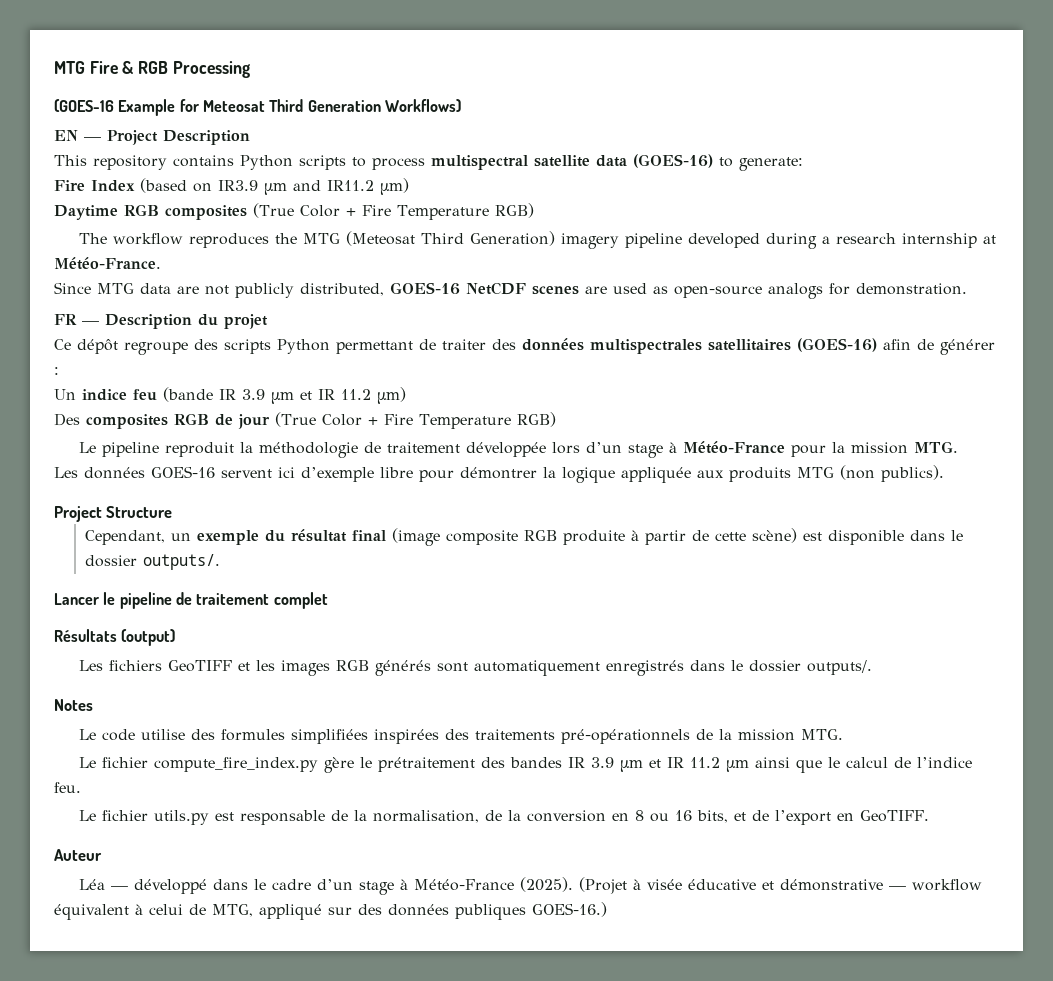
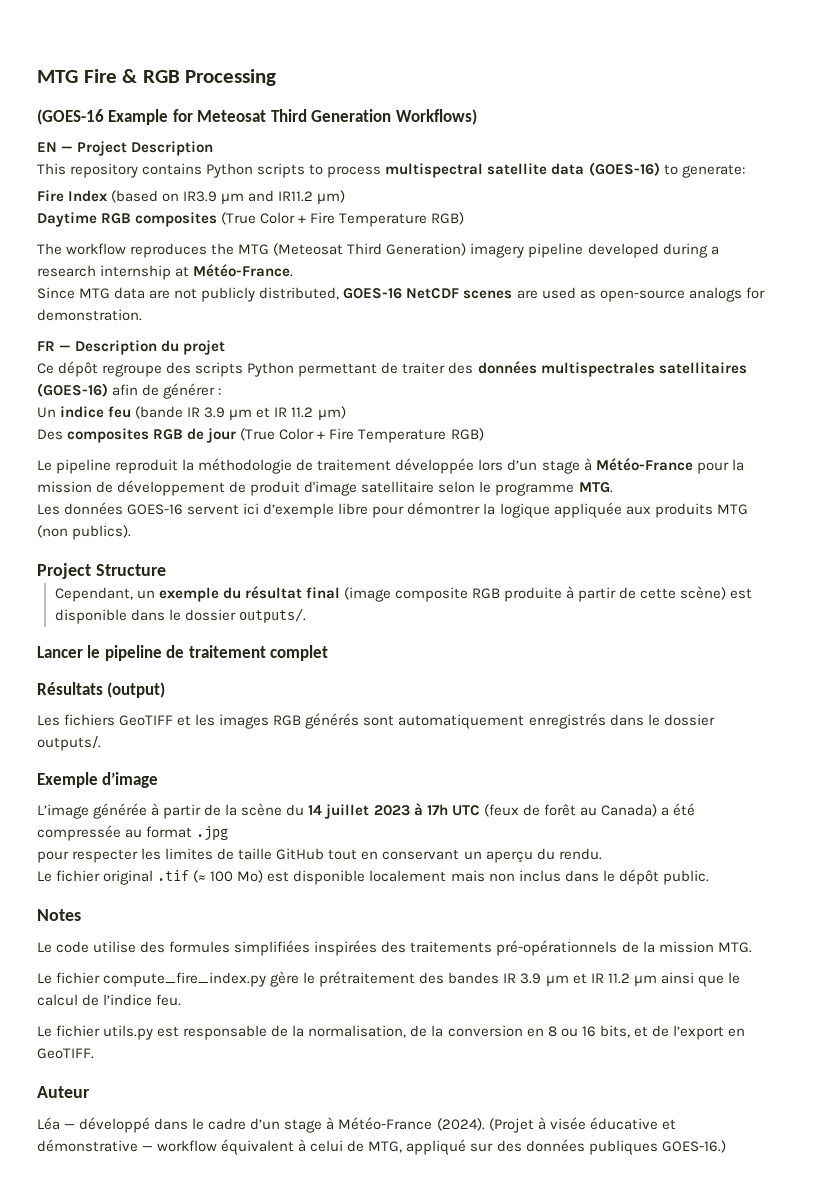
- Le pipeline reproduit la méthodologie de traitement développée lors d’un stage à Météo-France pour la mission MTG.
+ Le pipeline reproduit la méthodologie de traitement développée lors d’un stage à Météo-France pour la mission de développement de produit d'image satellitaire selon le programme MTG.
+ Exemple d’image
+ L’image générée à partir de la scène du 14 juillet 2023 à 17h UTC (feux de forêt au Canada) a été compressée au format .jpg
+ pour respecter les limites de taille GitHub tout en conservant un aperçu du rendu.
+ Le fichier original .tif (≈ 100 Mo) est disponible localement mais non inclus dans le dépôt public.
- Léa — développé dans le cadre d’un stage à Météo-France (2025).
+ Léa — développé dans le cadre d’un stage à Météo-France (2024).

